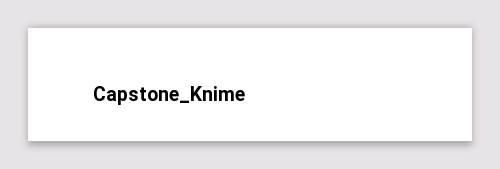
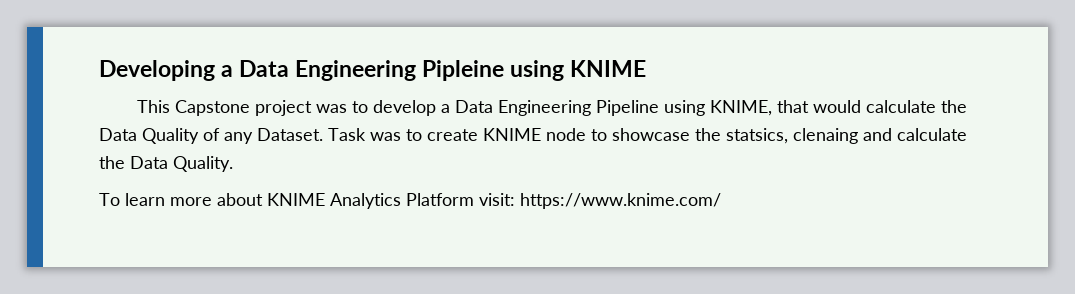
- Capstone_Knime
+ Developing a Data Engineering Pipleine using KNIME
+ This Capstone project was to develop a Data Engineering Pipeline using KNIME, that would calculate the Data Quality of any Dataset. Task was to create KNIME node to showcase the statsics, clenaing and calculate the Data Quality.
+ To learn more about KNIME Analytics Platform visit: https://www.knime.com/

